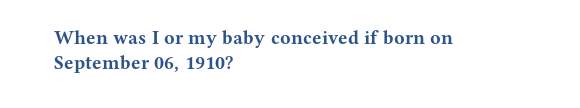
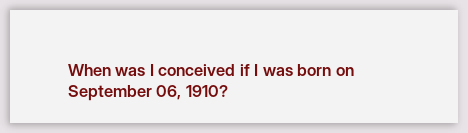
- When was I or my baby conceived if born on September 06, 1910?
+ When was I conceived if I was born on September 06, 1910?

